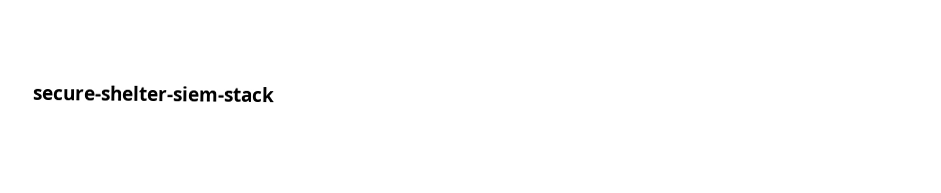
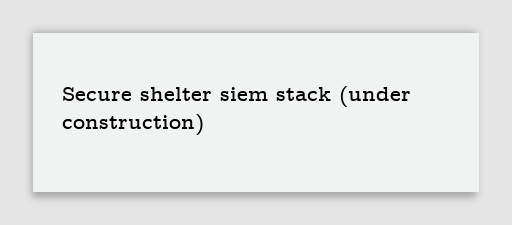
- secure-shelter-siem-stack
+ Secure shelter siem stack (under construction)

